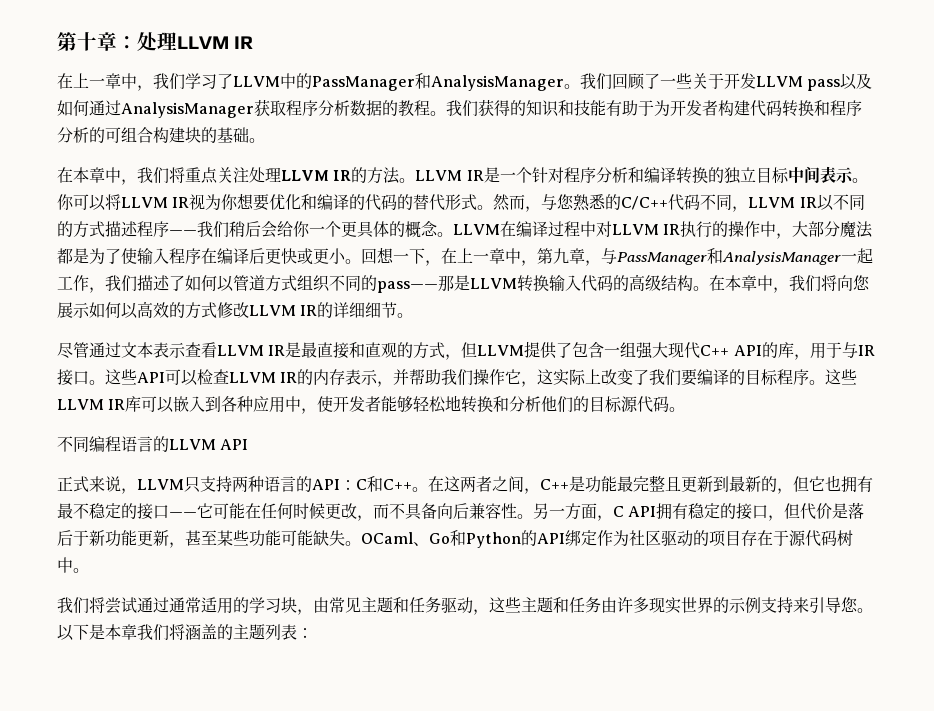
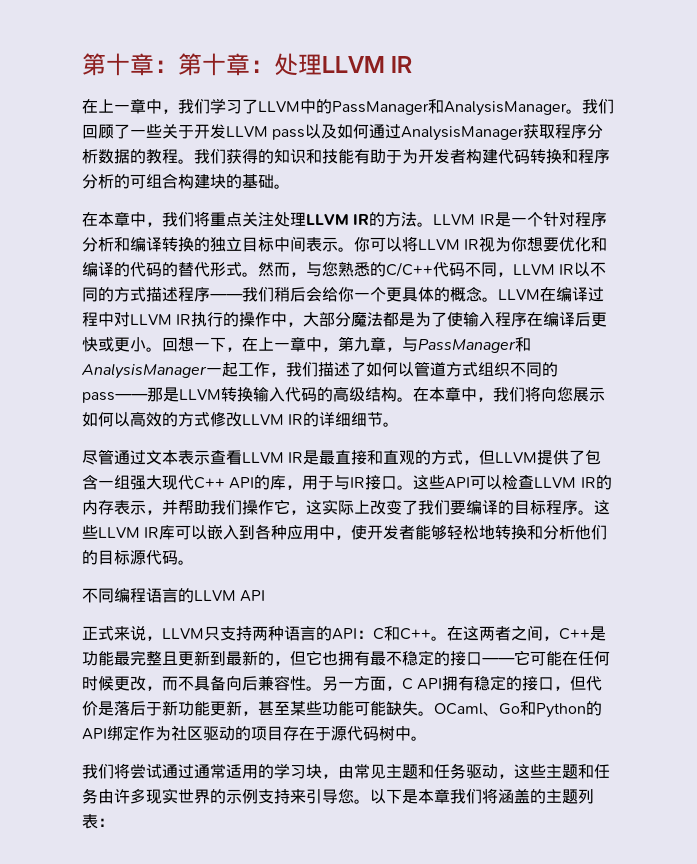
- 第十章：处理LLVM IR
+ 第十章：第十章：处理LLVM IR

